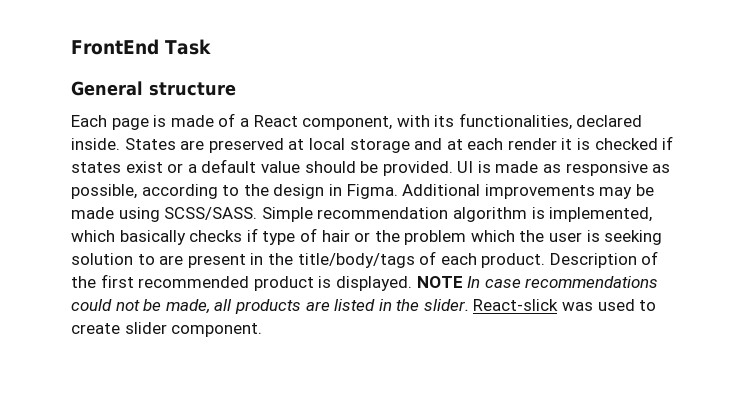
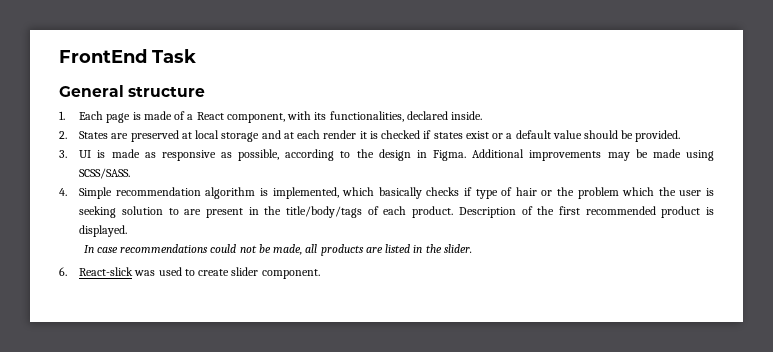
- Each page is made of a React component, with its functionalities, declared inside. States are preserved at local storage and at each render it is checked if states exist or a default value should be provided. UI is made as responsive as possible, according to the design in Figma.
+ 1. Each page is made of a React component, with its functionalities, declared inside.
+ 2. States are preserved at local storage and at each render it is checked if states exist or a default value should be provided.
+ 3. UI is made as responsive as possible, according to the design in Figma.
- Additional improvements may be made using SCSS/SASS. Simple recommendation algorithm is implemented, which basically checks if type of hair or the problem which the user is seeking solution to are present in the title/body/tags of each product.
+ Additional improvements may be made using SCSS/SASS.
+ 4. Simple recommendation algorithm is implemented, which basically checks if type of hair or the problem which the user is seeking solution to are present in the title/body/tags of each product.
- Description of the first recommended product is displayed. NOTE In case recommendations could not be made, all products are listed in the slider. React-slick was used to create slider component.
+ Description of the first recommended product is displayed.
+ In case recommendations could not be made, all products are listed in the slider.
+ 6. React-slick was used to create slider component.

